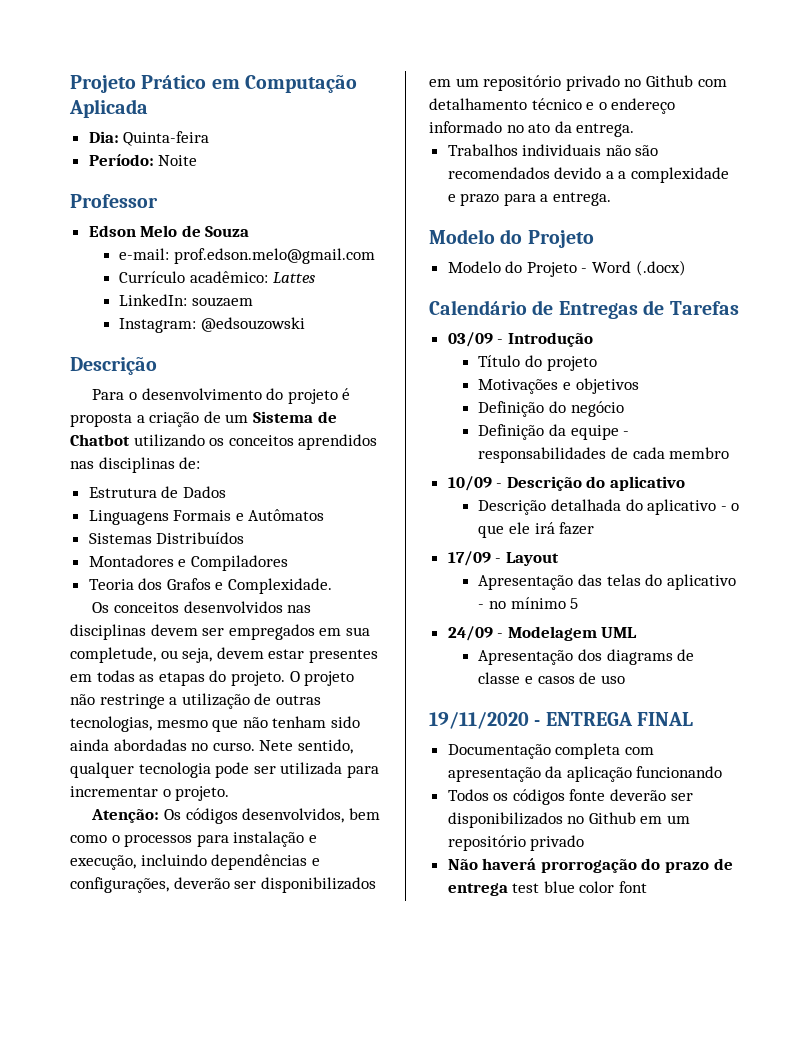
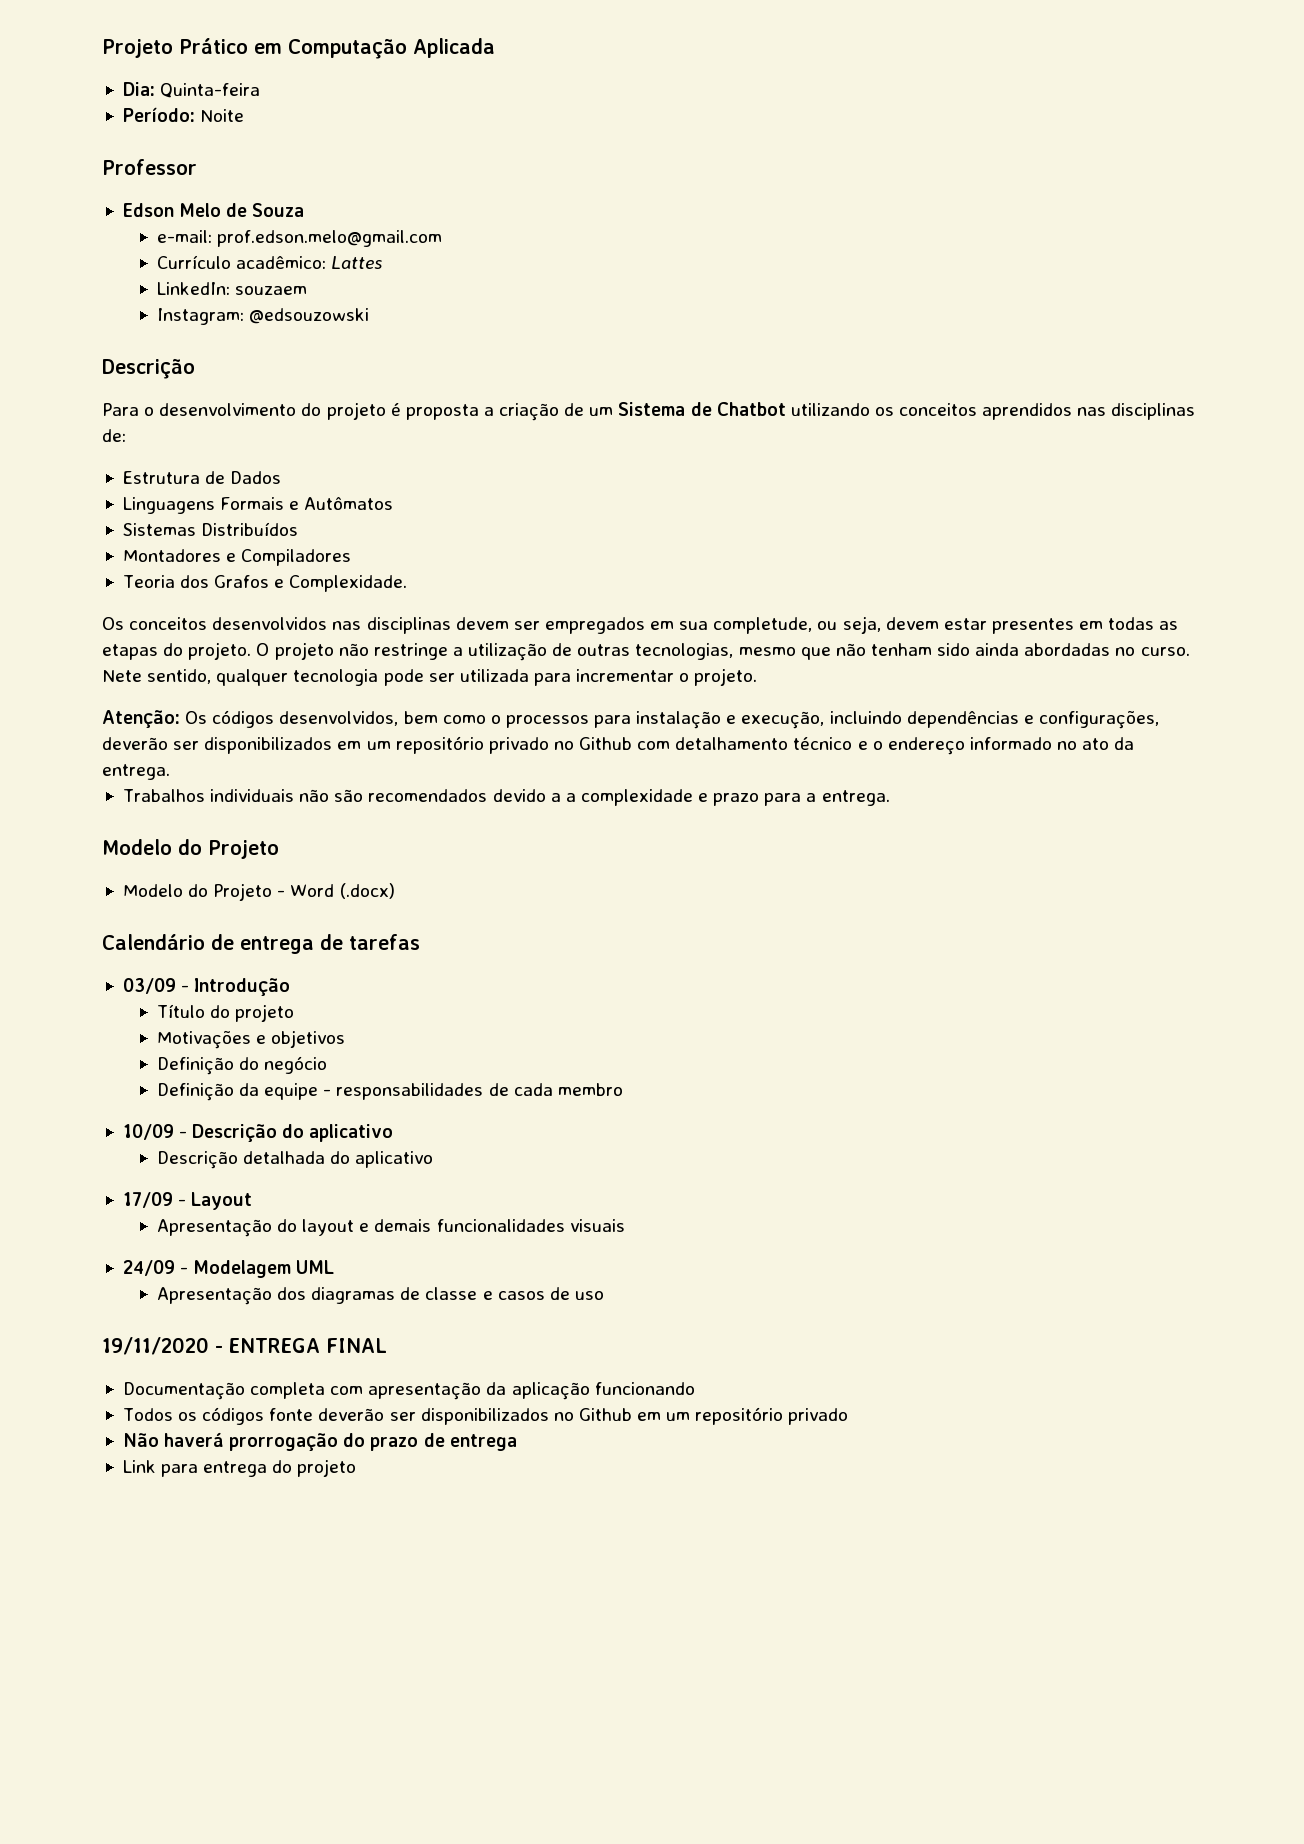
- Calendário de Entregas de Tarefas
+ Calendário de entrega de tarefas
- Descrição detalhada do aplicativo - o que ele irá fazer
+ Descrição detalhada do aplicativo
  17/09 - Layout
- Apresentação das telas do aplicativo - no mínimo 5
+ Apresentação do layout e demais funcionalidades visuais
- Apresentação dos diagrams de classe e casos de uso
+ Apresentação dos diagramas de classe e casos de uso
- Não haverá prorrogação do prazo de entrega test blue color font
+ Não haverá prorrogação do prazo de entrega
+ Link para entrega do projeto

